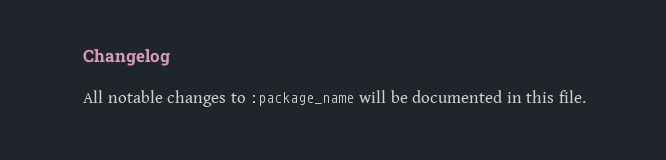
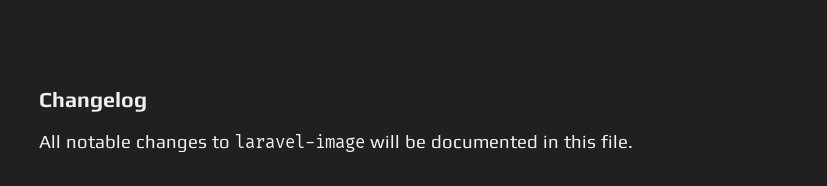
- All notable changes to :package_name will be documented in this file.
+ All notable changes to laravel-image will be documented in this file.

